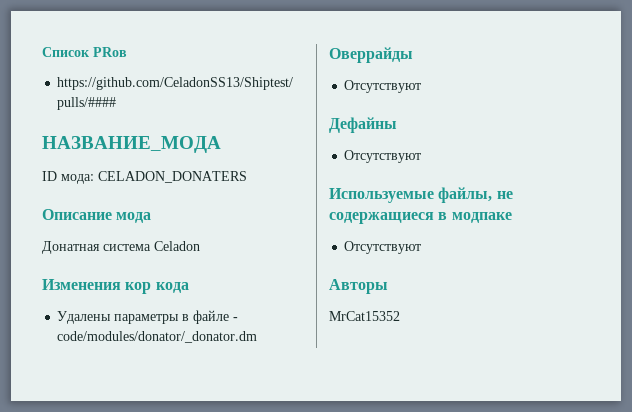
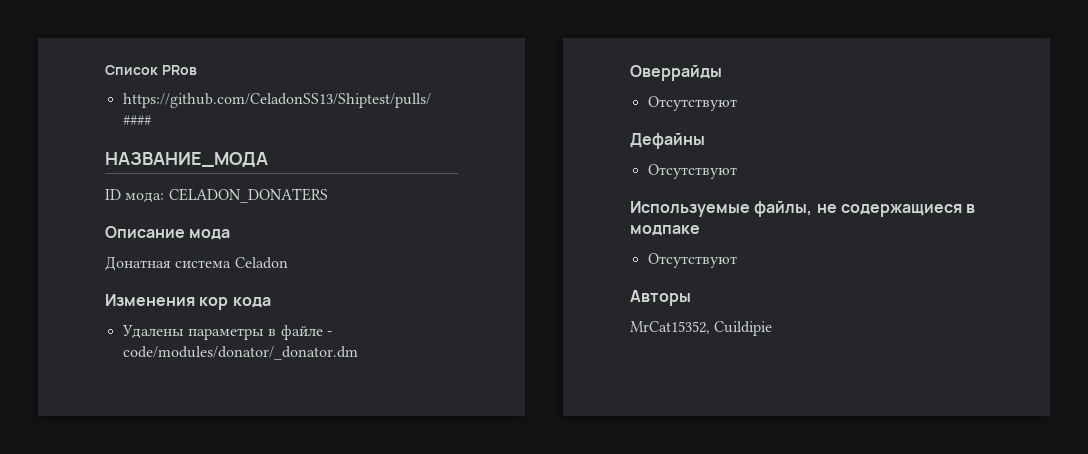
- MrCat15352
+ MrCat15352, Cuildipie

